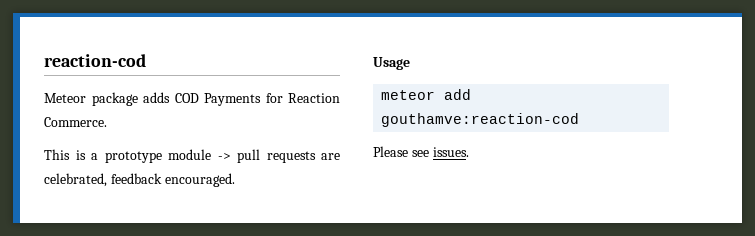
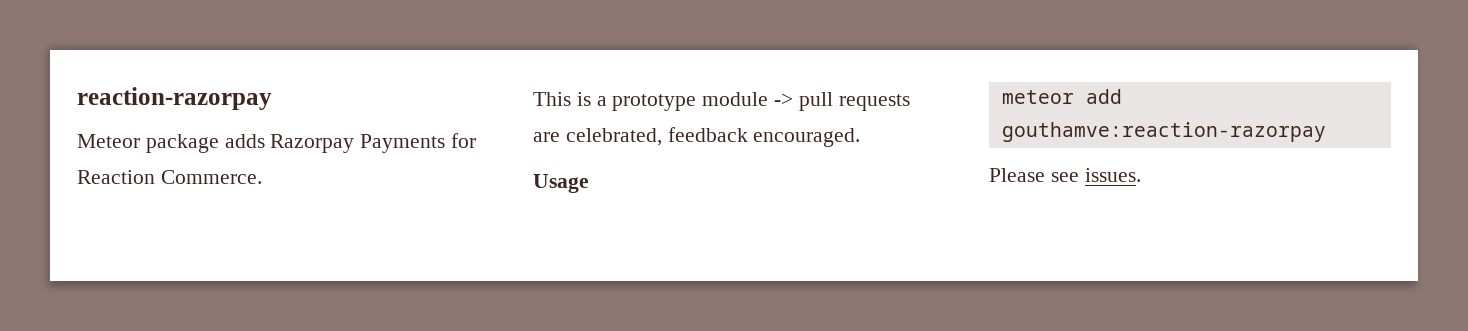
- reaction-cod
+ reaction-razorpay
- Meteor package adds COD Payments for Reaction Commerce.
+ Meteor package adds Razorpay Payments for Reaction Commerce.
- meteor add gouthamve:reaction-cod
+ meteor add gouthamve:reaction-razorpay

